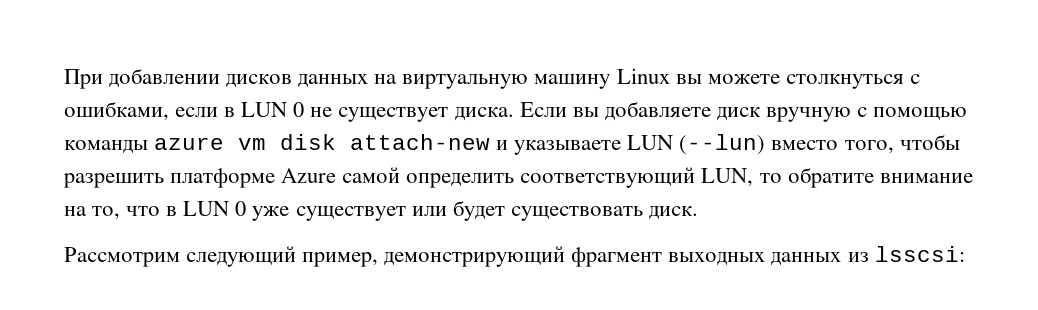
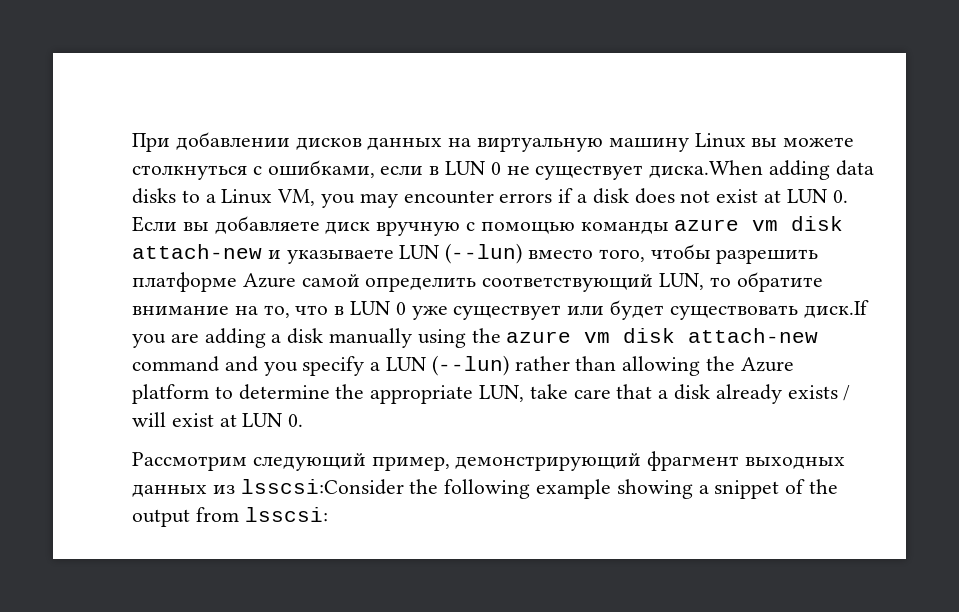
- При добавлении дисков данных на виртуальную машину Linux вы можете столкнуться с ошибками, если в LUN 0 не существует диска. Если вы добавляете диск вручную с помощью команды azure vm disk attach-new и указываете LUN (--lun) вместо того, чтобы разрешить платформе Azure самой определить соответствующий LUN, то обратите внимание на то, что в LUN 0 уже существует или будет существовать диск.
+ При добавлении дисков данных на виртуальную машину Linux вы можете столкнуться с ошибками, если в LUN 0 не существует диска.When adding data disks to a Linux VM, you may encounter errors if a disk does not exist at LUN 0. Если вы добавляете диск вручную с помощью команды azure vm disk attach-new и указываете LUN (--lun) вместо того, чтобы разрешить платформе Azure самой определить соответствующий LUN, то обратите внимание на то, что в LUN 0 уже существует или будет существовать диск.If you are adding a disk manually using the azure vm disk attach-new command and you specify a LUN (--lun) rather than allowing the Azure platform to determine the appropriate LUN, take care that a disk already exists / will exist at LUN 0.
- Рассмотрим следующий пример, демонстрирующий фрагмент выходных данных из lsscsi:
+ Рассмотрим следующий пример, демонстрирующий фрагмент выходных данных из lsscsi:Consider the following example showing a snippet of the output from lsscsi:

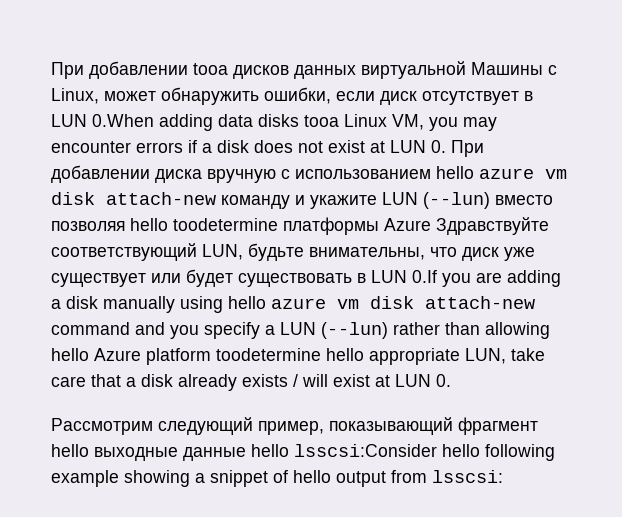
- При добавлении дисков данных на виртуальную машину Linux вы можете столкнуться с ошибками, если в LUN 0 не существует диска.When adding data disks to a Linux VM, you may encounter errors if a disk does not exist at LUN 0. Если вы добавляете диск вручную с помощью команды azure vm disk attach-new и указываете LUN (--lun) вместо того, чтобы разрешить платформе Azure самой определить соответствующий LUN, то обратите внимание на то, что в LUN 0 уже существует или будет существовать диск.If you are adding a disk manually using the azure vm disk attach-new command and you specify a LUN (--lun) rather than allowing the Azure platform to determine the appropriate LUN, take care that a disk already exists / will exist at LUN 0.
+ При добавлении tooa дисков данных виртуальной Машины с Linux, может обнаружить ошибки, если диск отсутствует в LUN 0.When adding data disks tooa Linux VM, you may encounter errors if a disk does not exist at LUN 0. При добавлении диска вручную с использованием hello azure vm disk attach-new команду и укажите LUN (--lun) вместо позволяя hello toodetermine платформы Azure Здравствуйте соответствующий LUN, будьте внимательны, что диск уже существует или будет существовать в LUN 0.If you are adding a disk manually using hello azure vm disk attach-new command and you specify a LUN (--lun) rather than allowing hello Azure platform toodetermine hello appropriate LUN, take care that a disk already exists / will exist at LUN 0.
- Рассмотрим следующий пример, демонстрирующий фрагмент выходных данных из lsscsi:Consider the following example showing a snippet of the output from lsscsi:
+ Рассмотрим следующий пример, показывающий фрагмент hello выходные данные hello lsscsi:Consider hello following example showing a snippet of hello output from lsscsi:

